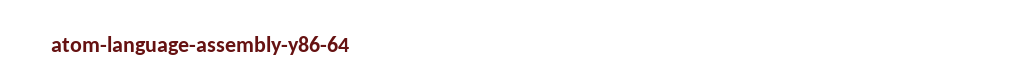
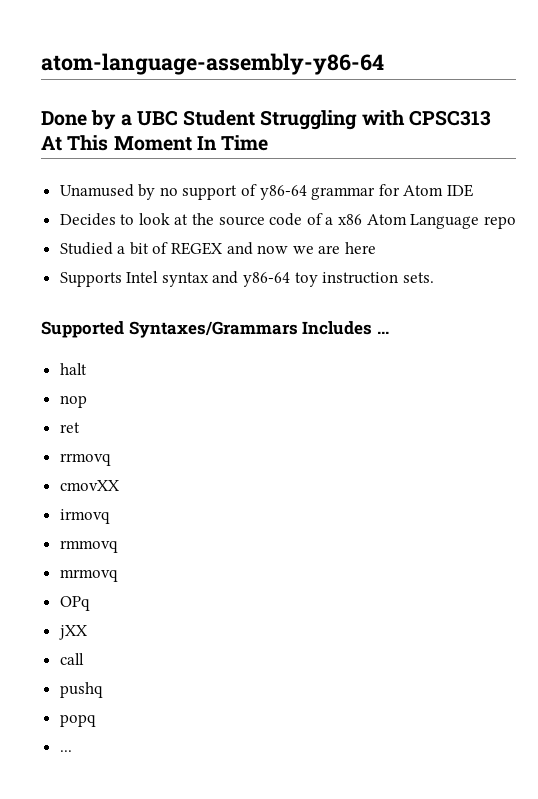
+ Done by a UBC Student Struggling with CPSC313 At This Moment In Time
+ Unamused by no support of y86-64 grammar for Atom IDE
+ Decides to look at the source code of a x86 Atom Language repo
+ Studied a bit of REGEX and now we are here
+ Supports Intel syntax and y86-64 toy instruction sets.
+ Supported Syntaxes/Grammars Includes ...
+ halt
+ nop
+ ret
+ rrmovq
+ cmovXX
+ irmovq
+ rmmovq
+ mrmovq
+ OPq
+ jXX
+ call
+ pushq
+ popq
+ ...

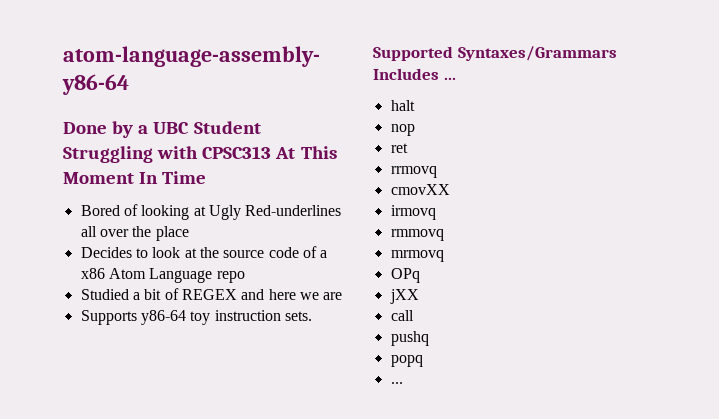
- Unamused by no support of y86-64 grammar for Atom IDE
+ Bored of looking at Ugly Red-underlines all over the place
- Studied a bit of REGEX and now we are here
+ Studied a bit of REGEX and here we are
- Supports Intel syntax and y86-64 toy instruction sets.
+ Supports y86-64 toy instruction sets.

